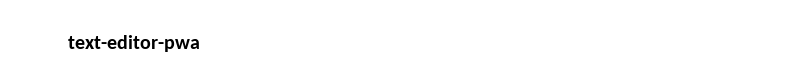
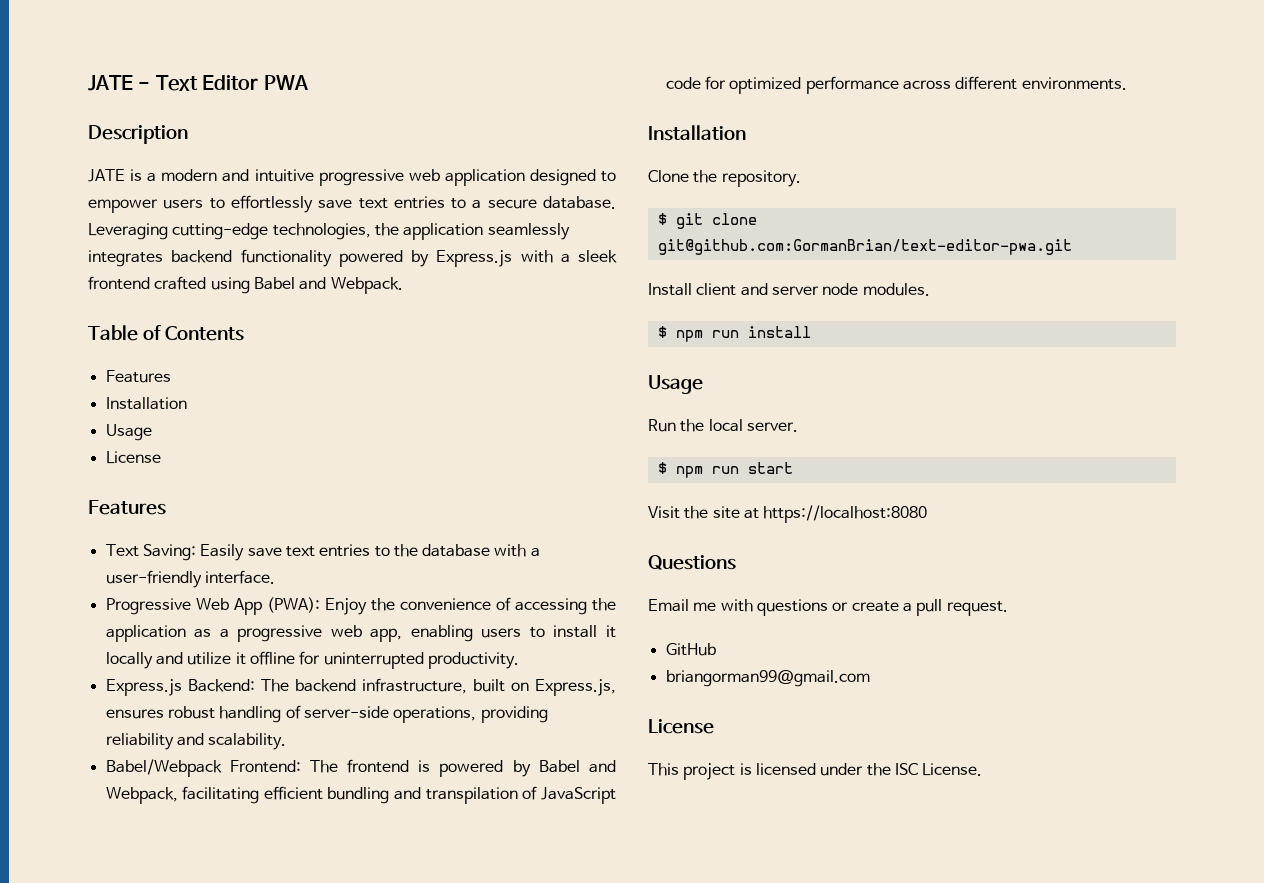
- text-editor-pwa
+ JATE - Text Editor PWA
+ Description
+ JATE is a modern and intuitive progressive web application designed to empower users to effortlessly save text entries to a secure database. Leveraging cutting-edge technologies, the application seamlessly integrates backend functionality powered by Express.js with a sleek frontend crafted using Babel and Webpack.
+ Table of Contents
+ Features
+ Installation
+ Usage
+ License
+ Features
+ Text Saving: Easily save text entries to the database with a user-friendly interface.
+ Progressive Web App (PWA): Enjoy the convenience of accessing the application as a progressive web app, enabling users to install it locally and utilize it offline for uninterrupted productivity.
+ Express.js Backend: The backend infrastructure, built on Express.js, ensures robust handling of server-side operations, providing reliability and scalability.
+ Babel/Webpack Frontend: The frontend is powered by Babel and Webpack, facilitating efficient bundling and transpilation of JavaScript code for optimized performance across different environments.
+ Installation
+ Clone the repository.
+ $ git clone git@github.com:GormanBrian/text-editor-pwa.git
+ Install client and server node modules.
+ $ npm run install
+ Usage
+ Run the local server.
+ $ npm run start
+ Visit the site at https://localhost:8080
+ Questions
+ Email me with questions or create a pull request.
+ GitHub
+ briangorman99@gmail.com
+ License
+ This project is licensed under the ISC License.

